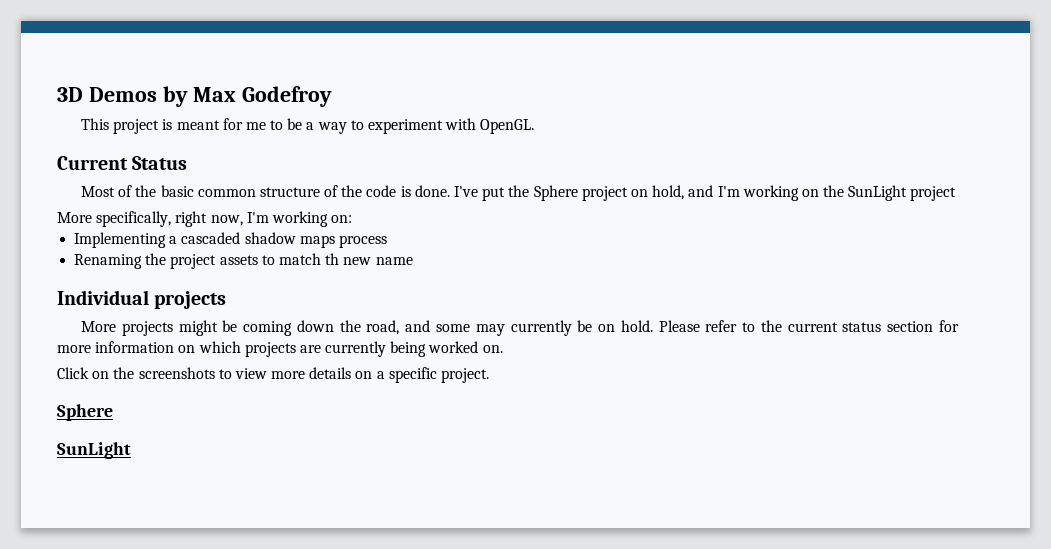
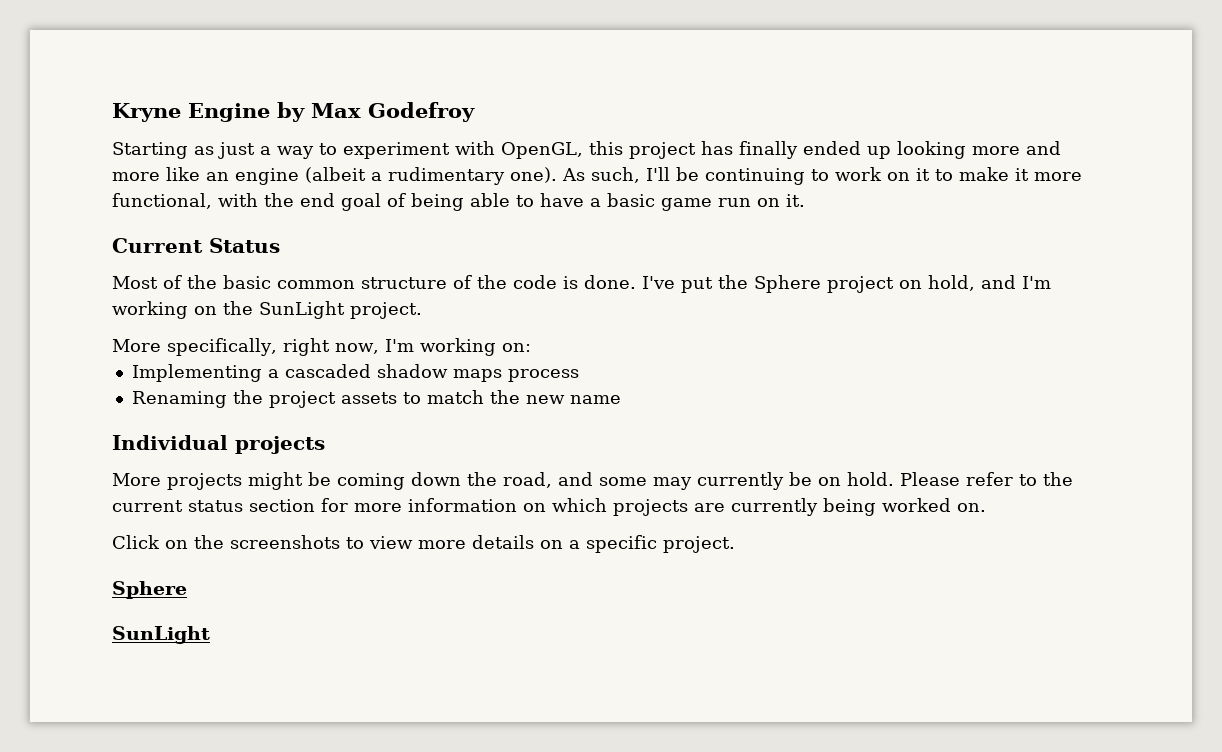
- 3D Demos by Max Godefroy
+ Kryne Engine by Max Godefroy
- This project is meant for me to be a way to experiment with OpenGL.
+ Starting as just a way to experiment with OpenGL, this project has finally ended up looking more and more like an engine (albeit a rudimentary one). As such, I'll be continuing to work on it to make it more functional, with the end goal of being able to have a basic game run on it.
- I've put the Sphere project on hold, and I'm working on the SunLight project
+ I've put the Sphere project on hold, and I'm working on the SunLight project.
- Renaming the project assets to match th new name
+ Renaming the project assets to match the new name

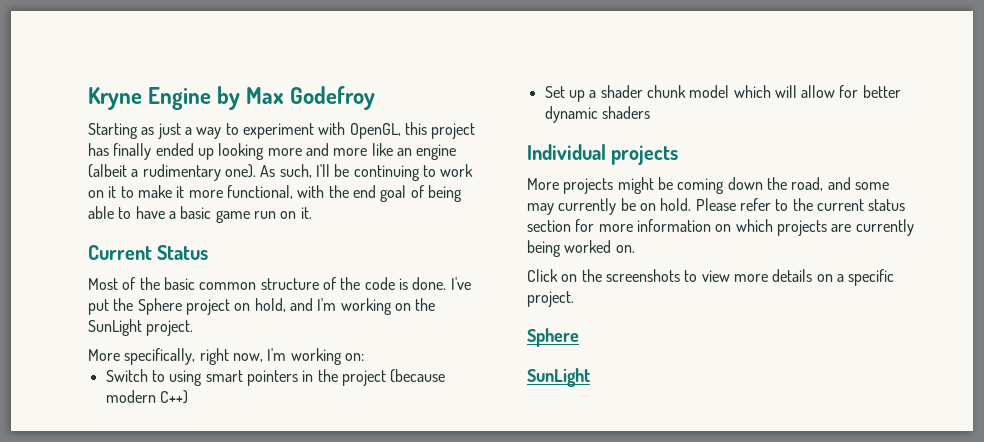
- Implementing a cascaded shadow maps process
- Renaming the project assets to match the new name
+ Switch to using smart pointers in the project (because modern C++)
+ Set up a shader chunk model which will allow for better dynamic shaders

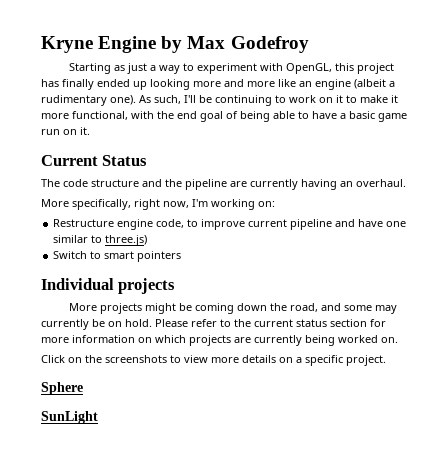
- Most of the basic common structure of the code is done. I've put the Sphere project on hold, and I'm working on the SunLight project.
+ The code structure and the pipeline are currently having an overhaul.
+ Restructure engine code, to improve current pipeline and have one similar to three.js)
- Switch to using smart pointers in the project (because modern C++)
- Set up a shader chunk model which will allow for better dynamic shaders
+ Switch to smart pointers

